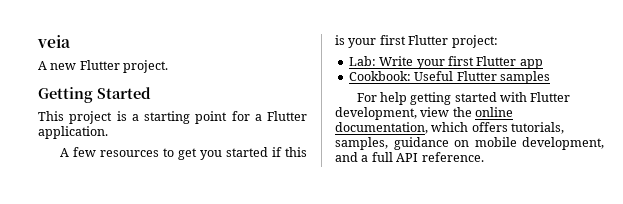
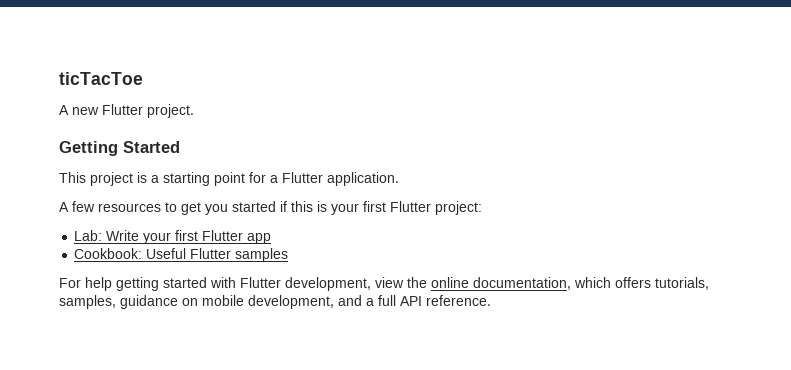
- veia
+ ticTacToe

